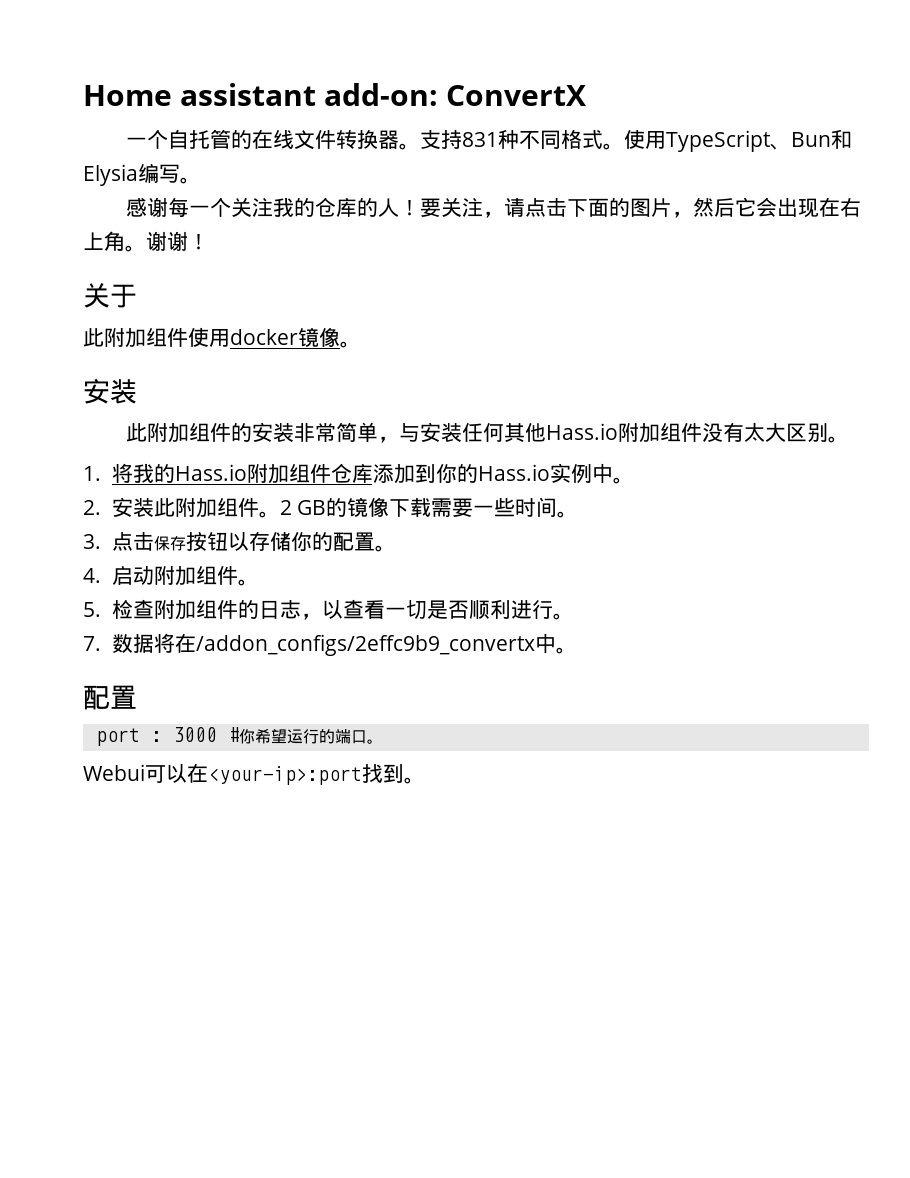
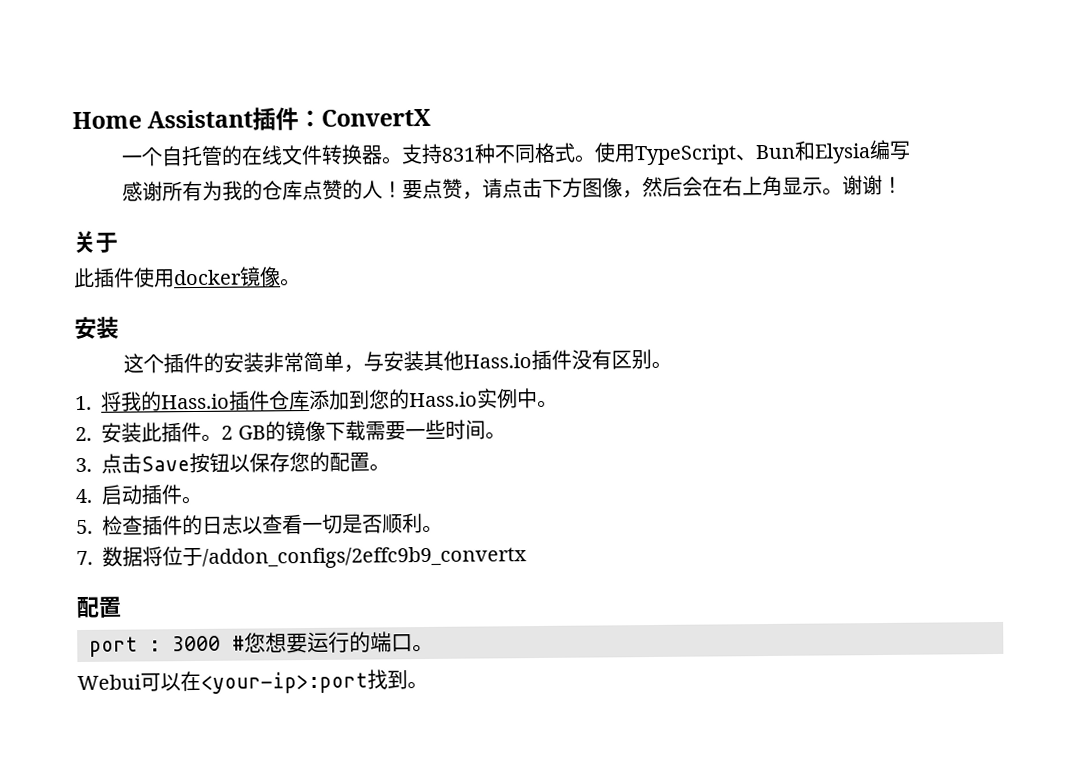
- Home assistant add-on: ConvertX
+ Home Assistant插件：ConvertX
- 使用TypeScript、Bun和Elysia编写。
+ 使用TypeScript、Bun和Elysia编写
- 感谢每一个关注我的仓库的人！
+ 感谢所有为我的仓库点赞的人！
- 要关注，请点击下面的图片，然后它会出现在右上角。
+ 要点赞，请点击下方图像，然后会在右上角显示。
- 此附加组件使用docker镜像。
+ 此插件使用docker镜像。
- 此附加组件的安装非常简单，与安装任何其他Hass.io附加组件没有太大区别。
+ 这个插件的安装非常简单，与安装其他Hass.io插件没有区别。
- 1.将我的Hass.io附加组件仓库添加到你的Hass.io实例中。
+ 1.将我的Hass.io插件仓库添加到您的Hass.io实例中。
- 2.安装此附加组件。
+ 2.安装此插件。
- 3.点击保存按钮以存储你的配置。
+ 3.点击Save按钮以保存您的配置。
- 4.启动附加组件。
+ 4.启动插件。
- 5.检查附加组件的日志，以查看一切是否顺利进行。
+ 5.检查插件的日志以查看一切是否顺利。
- 7.数据将在/addon_configs/2effc9b9_convertx中。
+ 7.数据将位于/addon_configs/2effc9b9_convertx
- port : 3000 #你希望运行的端口。
+ port : 3000 #您想要运行的端口。

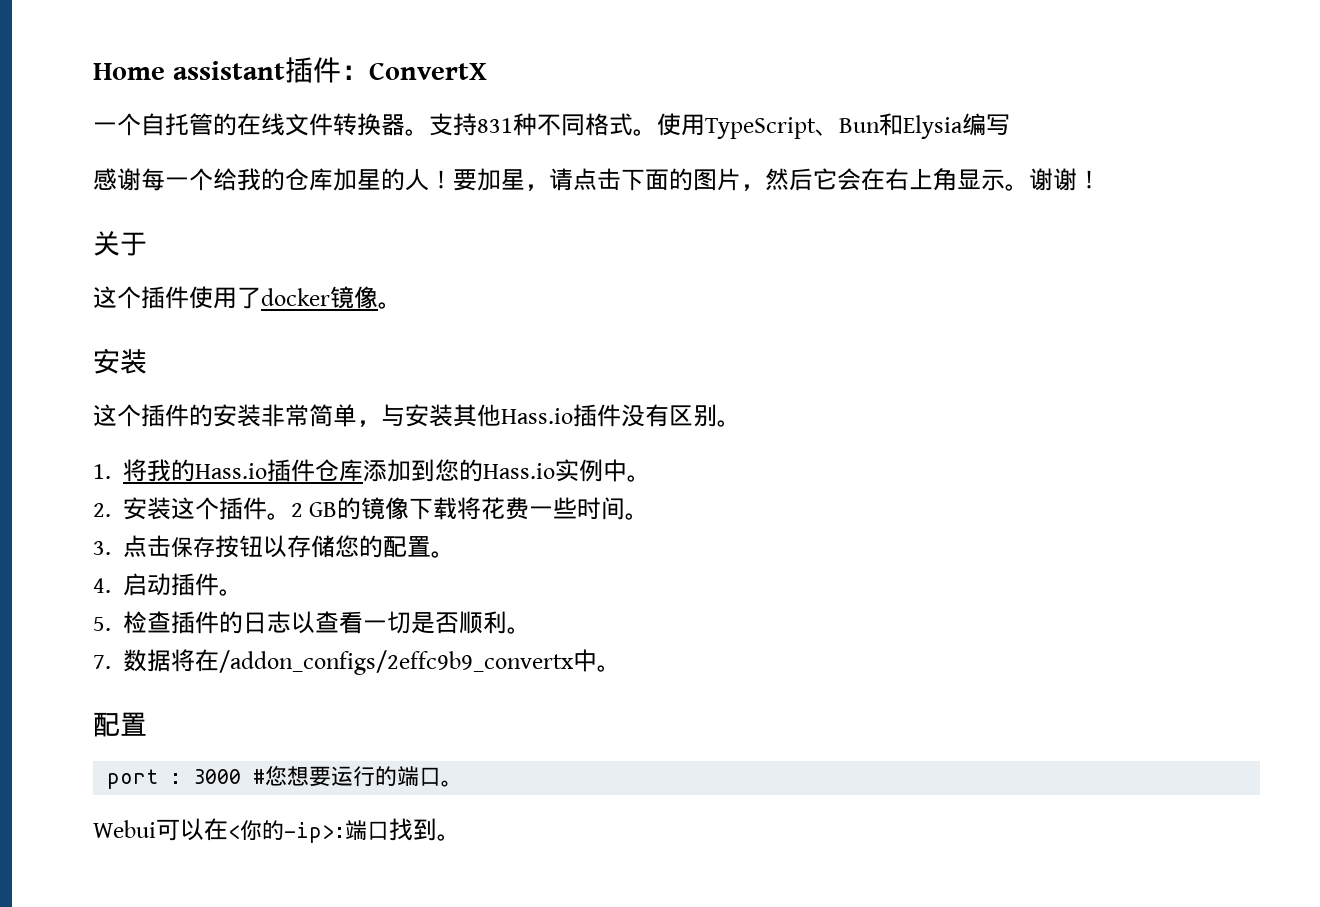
- Home Assistant插件：ConvertX
+ Home assistant插件：ConvertX
- 感谢所有为我的仓库点赞的人！
+ 感谢每一个给我的仓库加星的人！
- 要点赞，请点击下方图像，然后会在右上角显示。
+ 要加星，请点击下面的图片，然后它会在右上角显示。
- 此插件使用docker镜像。
+ 这个插件使用了docker镜像。
- 2.安装此插件。
+ 2.安装这个插件。
- 2 GB的镜像下载需要一些时间。
+ 2 GB的镜像下载将花费一些时间。
- 3.点击Save按钮以保存您的配置。
+ 3.点击保存按钮以存储您的配置。
- 7.数据将位于/addon_configs/2effc9b9_convertx
+ 7.数据将在/addon_configs/2effc9b9_convertx中。
- Webui可以在<your-ip>:port找到。
+ Webui可以在<你的-ip>:端口找到。

